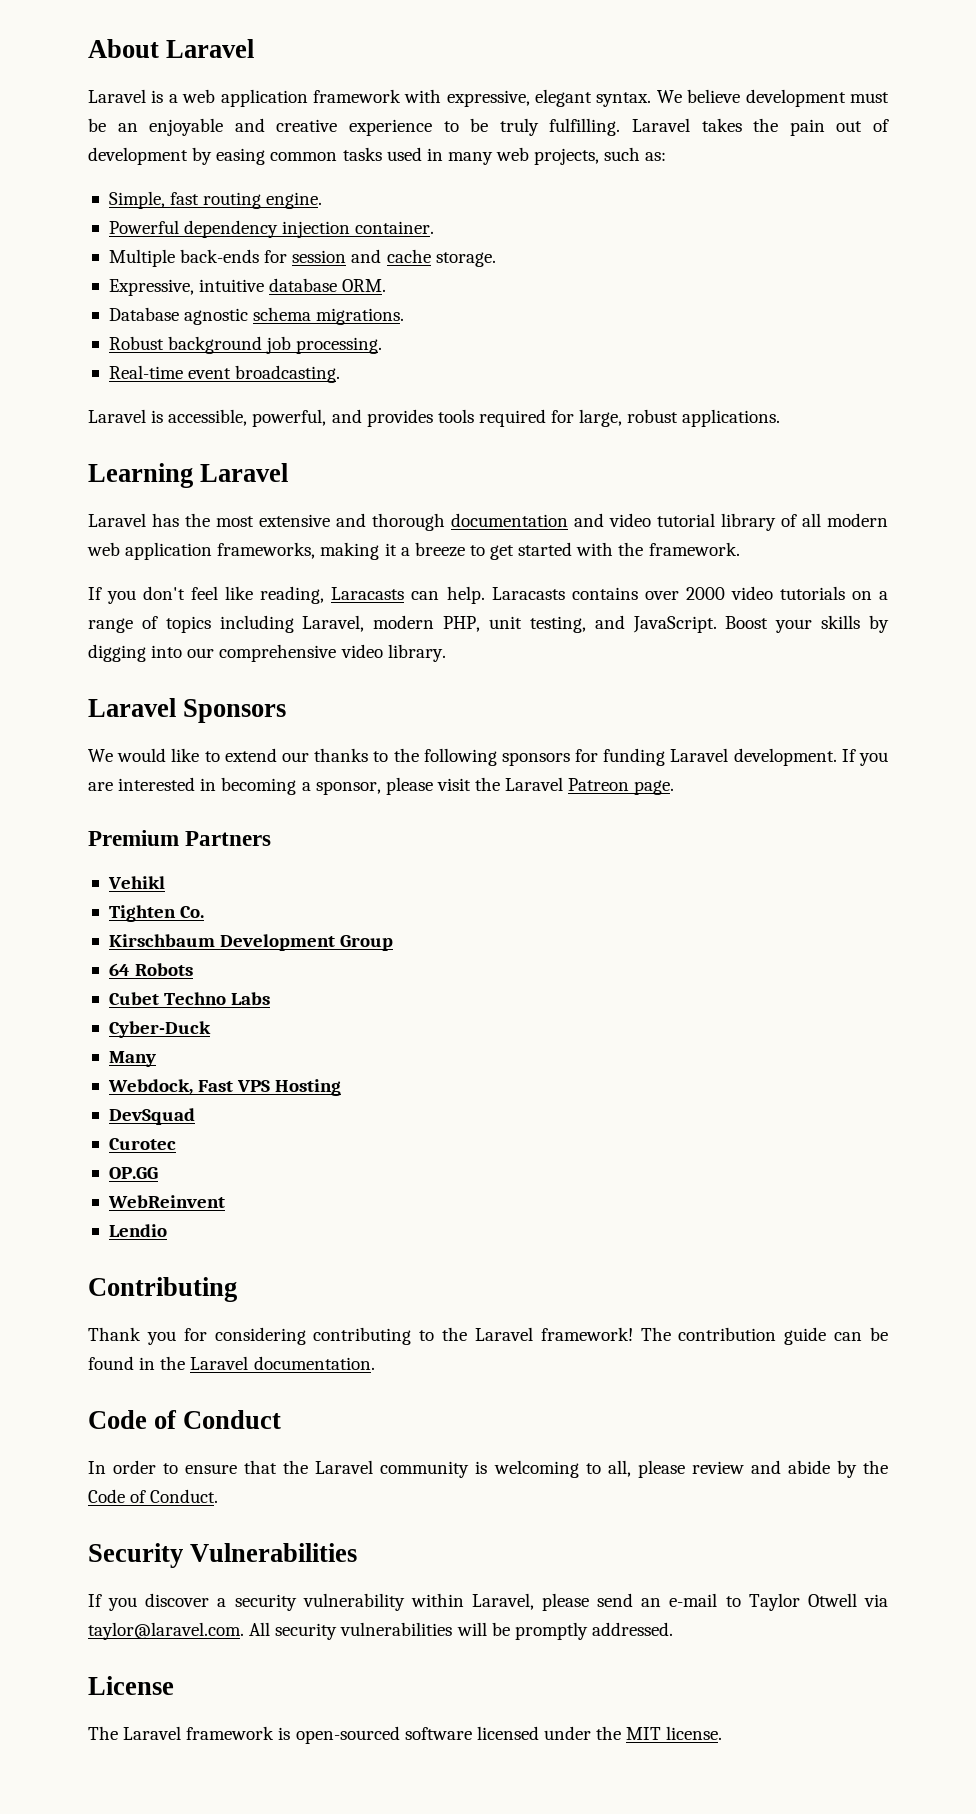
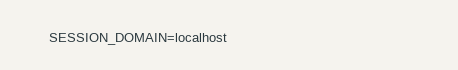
- About Laravel
- Laravel is a web application framework with expressive, elegant syntax. We believe development must be an enjoyable and creative experience to be truly fulfilling. Laravel takes the pain out of development by easing common tasks used in many web projects, such as:
- Simple, fast routing engine.
- Powerful dependency injection container.
- Multiple back-ends for session and cache storage.
- Expressive, intuitive database ORM.
- Database agnostic schema migrations.
- Robust background job processing.
- Real-time event broadcasting.
- Laravel is accessible, powerful, and provides tools required for large, robust applications.
- Learning Laravel
- Laravel has the most extensive and thorough documentation and video tutorial library of all modern web application frameworks, making it a breeze to get started with the framework.
- If you don't feel like reading, Laracasts can help. Laracasts contains over 2000 video tutorials on a range of topics including Laravel, modern PHP, unit testing, and JavaScript. Boost your skills by digging into our comprehensive video library.
- Laravel Sponsors
- We would like to extend our thanks to the following sponsors for funding Laravel development. If you are interested in becoming a sponsor, please visit the Laravel Patreon page.
- Premium Partners
- Vehikl
- Tighten Co.
- Kirschbaum Development Group
- 64 Robots
- Cubet Techno Labs
- Cyber-Duck
- Many
- Webdock, Fast VPS Hosting
- DevSquad
- Curotec
- OP.GG
- WebReinvent
- Lendio
- Contributing
- Thank you for considering contributing to the Laravel framework! The contribution guide can be found in the Laravel documentation.
- Code of Conduct
- In order to ensure that the Laravel community is welcoming to all, please review and abide by the Code of Conduct.
- Security Vulnerabilities
- If you discover a security vulnerability within Laravel, please send an e-mail to Taylor Otwell via taylor@laravel.com. All security vulnerabilities will be promptly addressed.
- License
- The Laravel framework is open-sourced software licensed under the MIT license.
+ SESSION_DOMAIN=localhost

